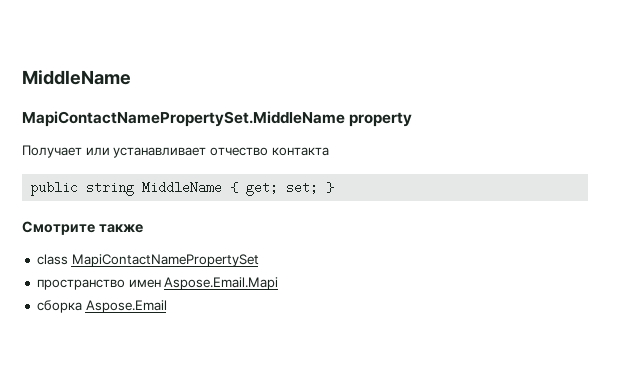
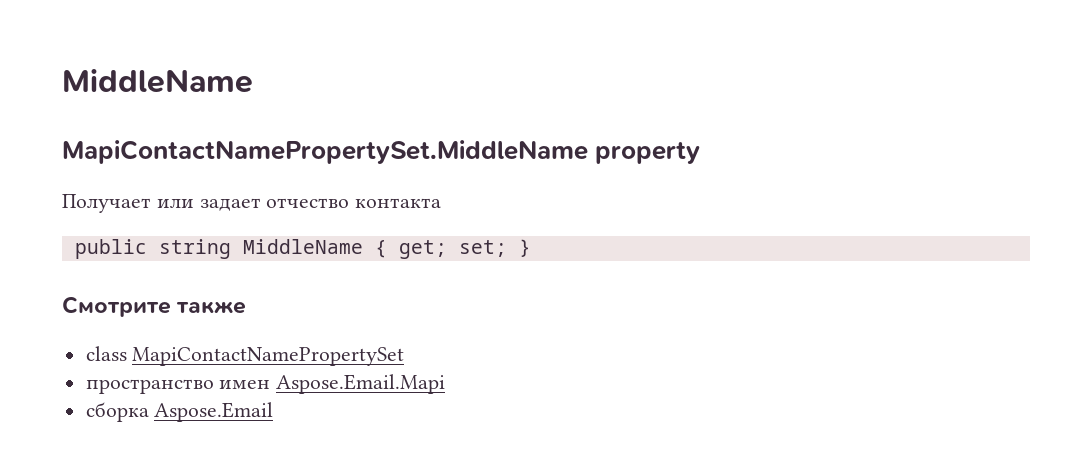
- Получает или устанавливает отчество контакта
+ Получает или задает отчество контакта

